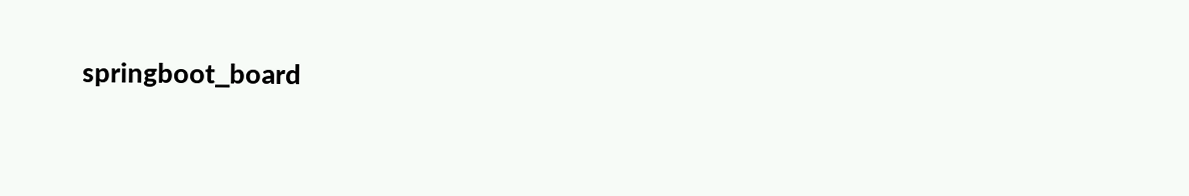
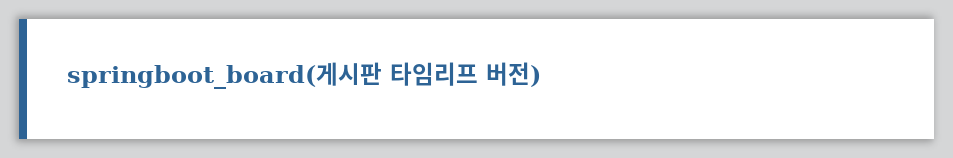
- springboot_board
+ springboot_board(게시판 타임리프 버전)

